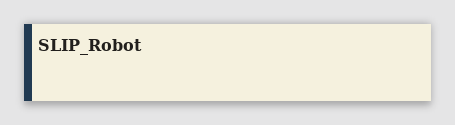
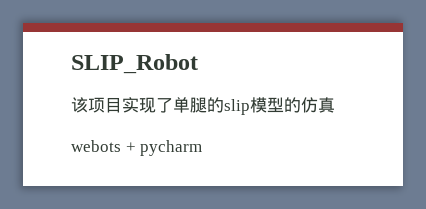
+ 该项目实现了单腿的slip模型的仿真
+ webots + pycharm

